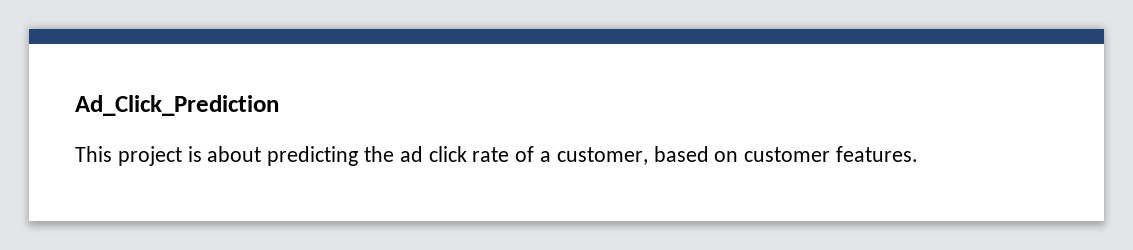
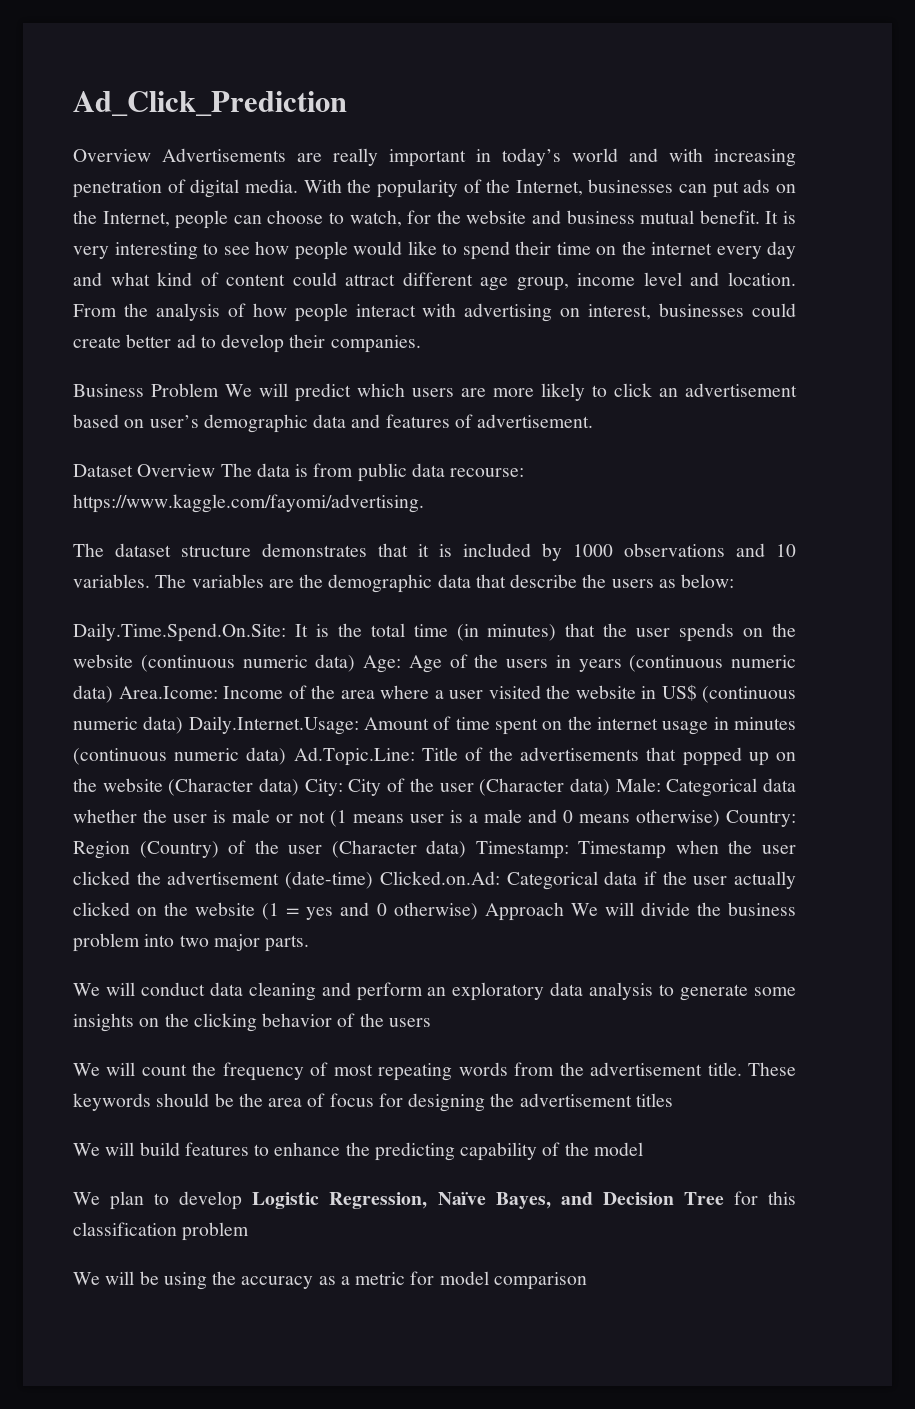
- This project is about predicting the ad click rate of a customer, based on customer features.
+ Overview Advertisements are really important in today’s world and with increasing penetration of digital media. With the popularity of the Internet, businesses can put ads on the Internet, people can choose to watch, for the website and business mutual benefit. It is very interesting to see how people would like to spend their time on the internet every day and what kind of content could attract different age group, income level and location. From the analysis of how people interact with advertising on interest, businesses could create better ad to develop their companies.
+ Business Problem We will predict which users are more likely to click an advertisement based on user’s demographic data and features of advertisement.
+ Dataset Overview The data is from public data recourse: https://www.kaggle.com/fayomi/advertising.
+ The dataset structure demonstrates that it is included by 1000 observations and 10 variables. The variables are the demographic data that describe the users as below:
+ Daily.Time.Spend.On.Site: It is the total time (in minutes) that the user spends on the website (continuous numeric data) Age: Age of the users in years (continuous numeric data) Area.Icome: Income of the area where a user visited the website in US$ (continuous numeric data) Daily.Internet.Usage: Amount of time spent on the internet usage in minutes (continuous numeric data) Ad.Topic.Line: Title of the advertisements that popped up on the website (Character data) City: City of the user (Character data) Male: Categorical data whether the user is male or not (1 means user is a male and 0 means otherwise) Country: Region (Country) of the user (Character data) Timestamp: Timestamp when the user clicked the advertisement (date-time) Clicked.on.Ad: Categorical data if the user actually clicked on the website (1 = yes and 0 otherwise) Approach We will divide the business problem into two major parts.
+ We will conduct data cleaning and perform an exploratory data analysis to generate some insights on the clicking behavior of the users
+ We will count the frequency of most repeating words from the advertisement title. These keywords should be the area of focus for designing the advertisement titles
+ We will build features to enhance the predicting capability of the model
+ We plan to develop Logistic Regression, Naïve Bayes, and Decision Tree for this classification problem
+ We will be using the accuracy as a metric for model comparison

